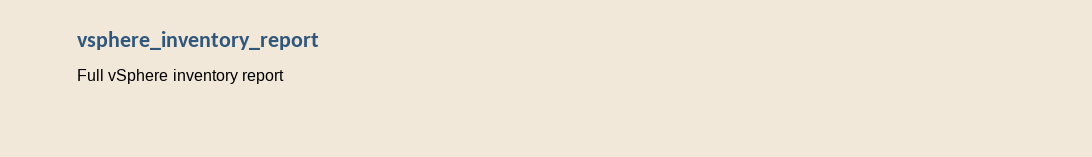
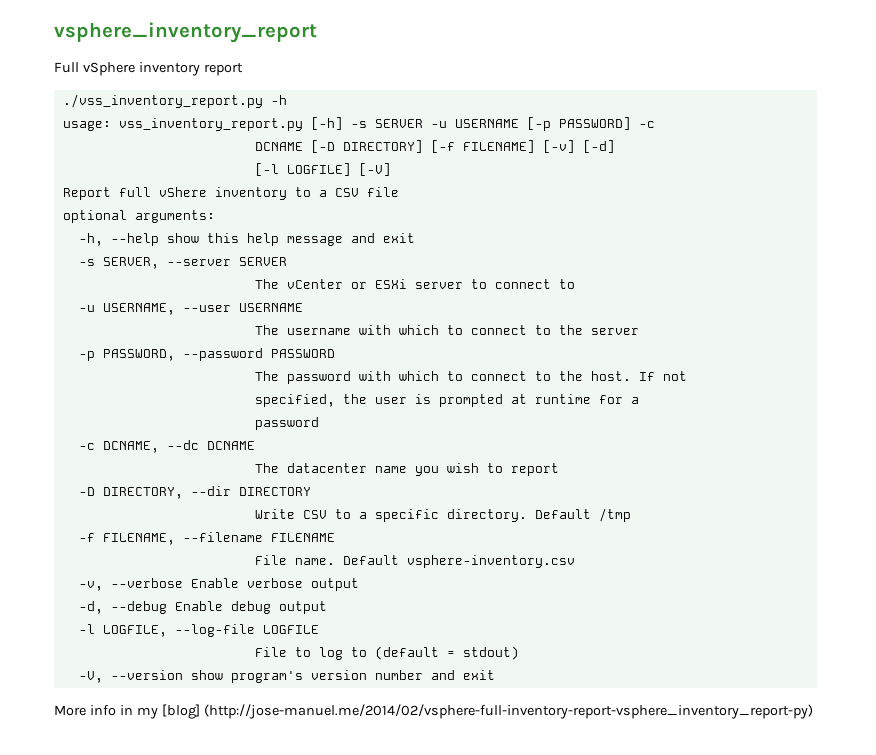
+ ./vss_inventory_report.py -h
+ usage: vss_inventory_report.py [-h] -s SERVER -u USERNAME [-p PASSWORD] -c
+ DCNAME [-D DIRECTORY] [-f FILENAME] [-v] [-d]
+ [-l LOGFILE] [-V]
+ Report full vShere inventory to a CSV file
+ optional arguments:
+ -h, --help show this help message and exit
+ -s SERVER, --server SERVER
+ The vCenter or ESXi server to connect to
+ -u USERNAME, --user USERNAME
+ The username with which to connect to the server
+ -p PASSWORD, --password PASSWORD
+ The password with which to connect to the host. If not
+ specified, the user is prompted at runtime for a
+ password
+ -c DCNAME, --dc DCNAME
+ The datacenter name you wish to report
+ -D DIRECTORY, --dir DIRECTORY
+ Write CSV to a specific directory. Default /tmp
+ -f FILENAME, --filename FILENAME
+ File name. Default vsphere-inventory.csv
+ -v, --verbose Enable verbose output
+ -d, --debug Enable debug output
+ -l LOGFILE, --log-file LOGFILE
+ File to log to (default = stdout)
+ -V, --version show program's version number and exit
+ More info in my [blog] (http://jose-manuel.me/2014/02/vsphere-full-inventory-report-vsphere_inventory_report-py)

